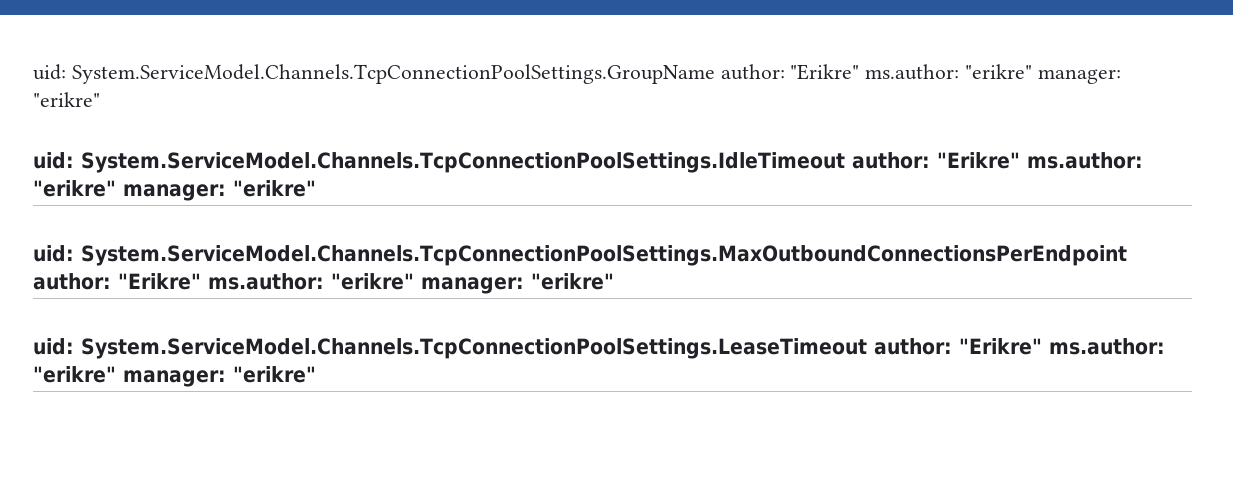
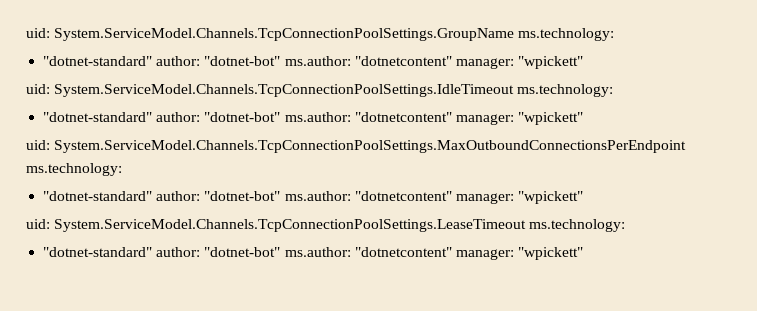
- uid: System.ServiceModel.Channels.TcpConnectionPoolSettings.GroupName author: "Erikre" ms.author: "erikre" manager: "erikre"
- uid: System.ServiceModel.Channels.TcpConnectionPoolSettings.IdleTimeout author: "Erikre" ms.author: "erikre" manager: "erikre"
- uid: System.ServiceModel.Channels.TcpConnectionPoolSettings.MaxOutboundConnectionsPerEndpoint author: "Erikre" ms.author: "erikre" manager: "erikre"
- uid: System.ServiceModel.Channels.TcpConnectionPoolSettings.LeaseTimeout author: "Erikre" ms.author: "erikre" manager: "erikre"
+ uid: System.ServiceModel.Channels.TcpConnectionPoolSettings.GroupName ms.technology:
+ "dotnet-standard" author: "dotnet-bot" ms.author: "dotnetcontent" manager: "wpickett"
+ uid: System.ServiceModel.Channels.TcpConnectionPoolSettings.IdleTimeout ms.technology:
+ "dotnet-standard" author: "dotnet-bot" ms.author: "dotnetcontent" manager: "wpickett"
+ uid: System.ServiceModel.Channels.TcpConnectionPoolSettings.MaxOutboundConnectionsPerEndpoint ms.technology:
+ "dotnet-standard" author: "dotnet-bot" ms.author: "dotnetcontent" manager: "wpickett"
+ uid: System.ServiceModel.Channels.TcpConnectionPoolSettings.LeaseTimeout ms.technology:
+ "dotnet-standard" author: "dotnet-bot" ms.author: "dotnetcontent" manager: "wpickett"

